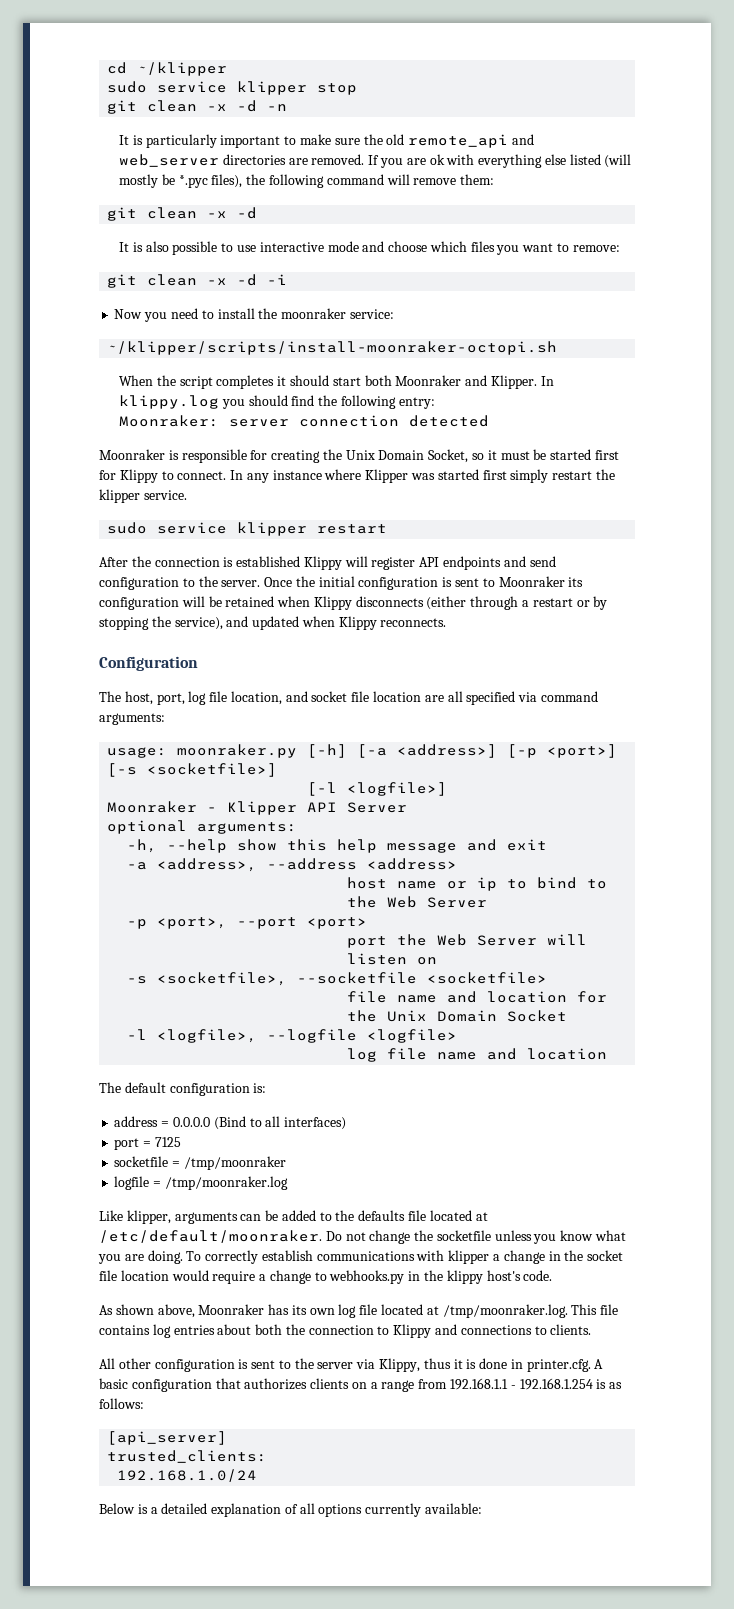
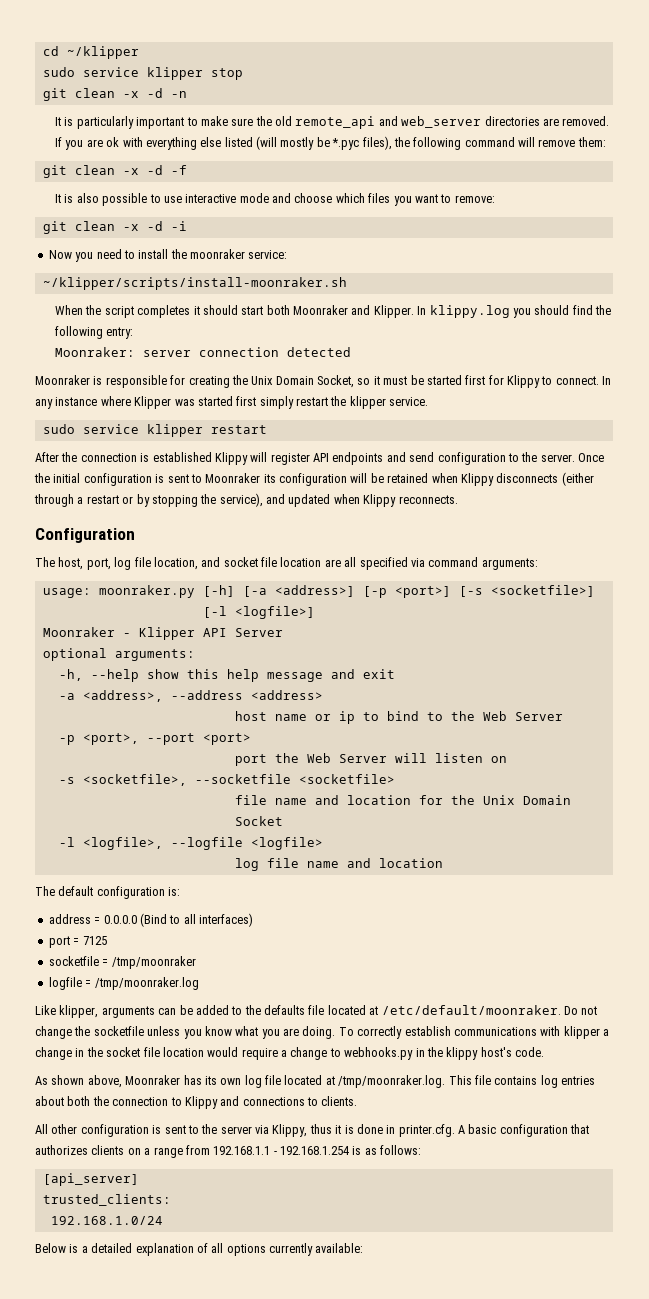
  If you are ok with everything else listed (will mostly be *.pyc files), the following command will remove them:
- git clean -x -d
+ git clean -x -d -f
- ~/klipper/scripts/install-moonraker-octopi.sh
+ ~/klipper/scripts/install-moonraker.sh

